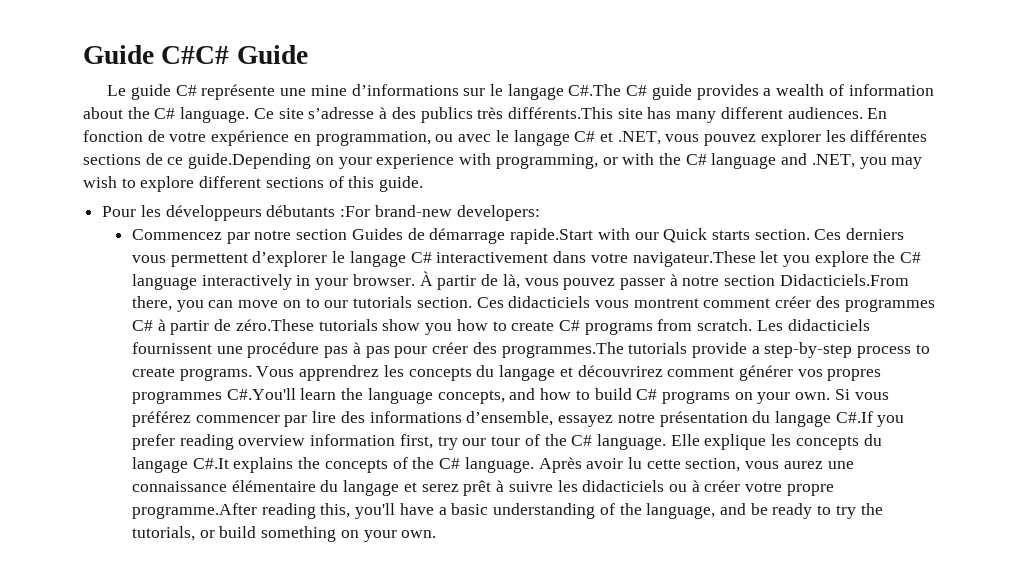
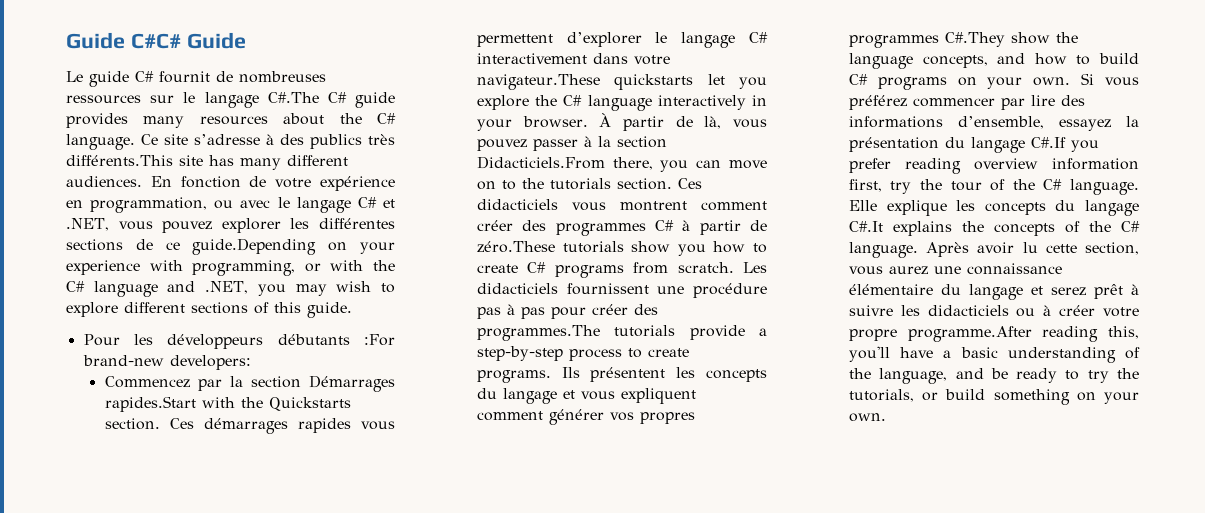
- Le guide C# représente une mine d’informations sur le langage C#.The C# guide provides a wealth of information about the C# language.
+ Le guide C# fournit de nombreuses ressources sur le langage C#.The C# guide provides many resources about the C# language.
- Commencez par notre section Guides de démarrage rapide.Start with our Quick starts section. Ces derniers vous permettent d’explorer le langage C# interactivement dans votre navigateur.These let you explore the C# language interactively in your browser.
+ Commencez par la section Démarrages rapides.Start with the Quickstarts section. Ces démarrages rapides vous permettent d’explorer le langage C# interactivement dans votre navigateur.These quickstarts let you explore the C# language interactively in your browser.
- À partir de là, vous pouvez passer à notre section Didacticiels.From there, you can move on to our tutorials section.
+ À partir de là, vous pouvez passer à la section Didacticiels.From there, you can move on to the tutorials section.
- Vous apprendrez les concepts du langage et découvrirez comment générer vos propres programmes C#.You'll learn the language concepts, and how to build C# programs on your own.
+ Ils présentent les concepts du langage et vous expliquent comment générer vos propres programmes C#.They show the language concepts, and how to build C# programs on your own.
- Si vous préférez commencer par lire des informations d’ensemble, essayez notre présentation du langage C#.If you prefer reading overview information first, try our tour of the C# language.
+ Si vous préférez commencer par lire des informations d’ensemble, essayez la présentation du langage C#.If you prefer reading overview information first, try the tour of the C# language.

